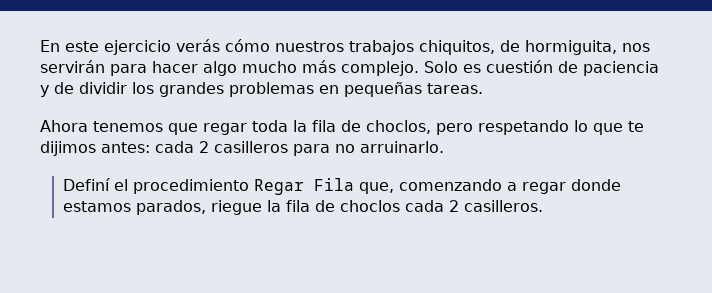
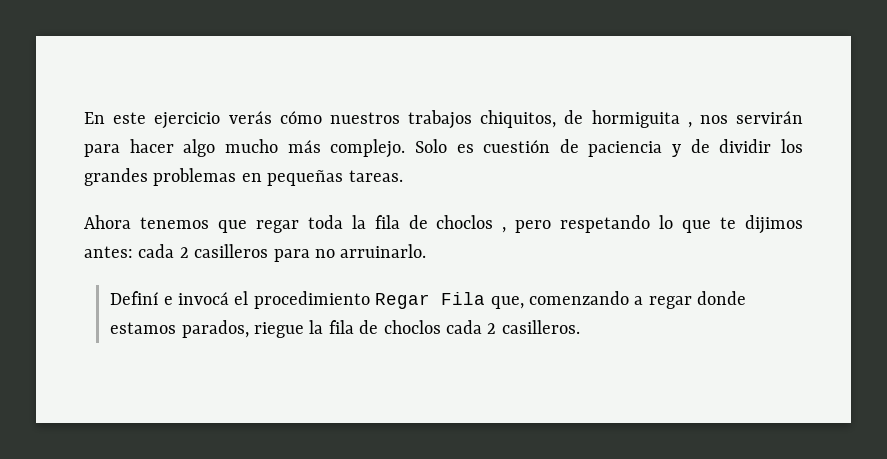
- En este ejercicio verás cómo nuestros trabajos chiquitos, de hormiguita, nos servirán para hacer algo mucho más complejo.
+ En este ejercicio verás cómo nuestros trabajos chiquitos, de hormiguita , nos servirán para hacer algo mucho más complejo.
- Ahora tenemos que regar toda la fila de choclos, pero respetando lo que te dijimos antes: cada 2 casilleros para no arruinarlo.
+ Ahora tenemos que regar toda la fila de choclos , pero respetando lo que te dijimos antes: cada 2 casilleros para no arruinarlo.
- Definí el procedimiento Regar Fila que, comenzando a regar donde estamos parados, riegue la fila de choclos cada 2 casilleros.
+ Definí e invocá el procedimiento Regar Fila que, comenzando a regar donde estamos parados, riegue la fila de choclos cada 2 casilleros.

